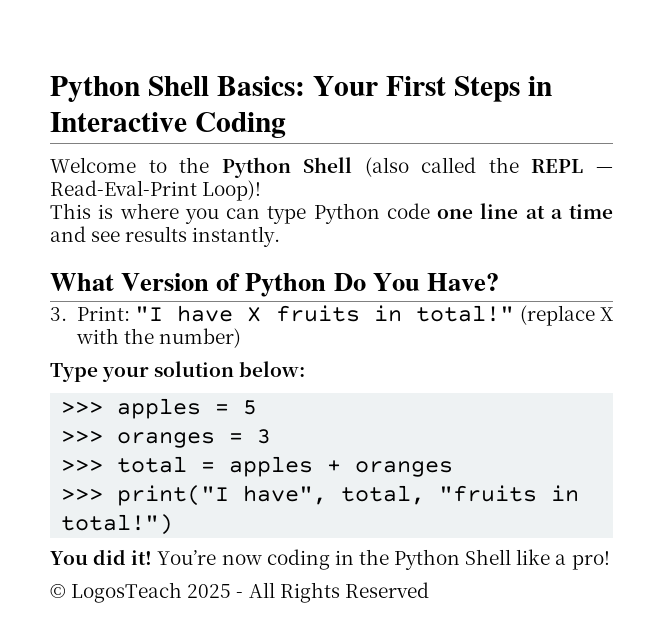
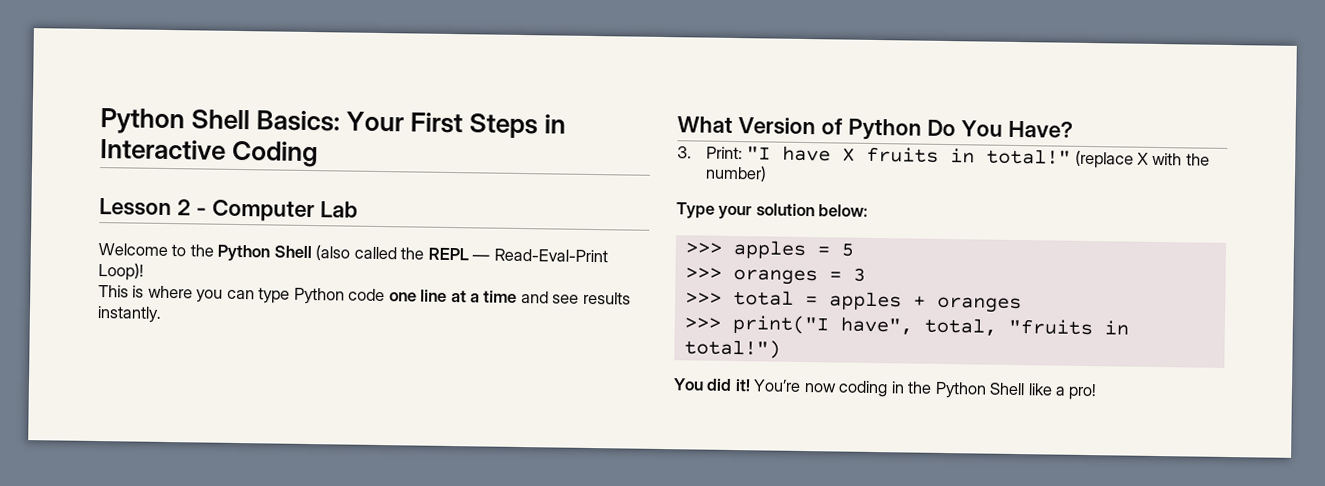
+ Lesson 2 - Computer Lab
- © LogosTeach 2025 - All Rights Reserved

